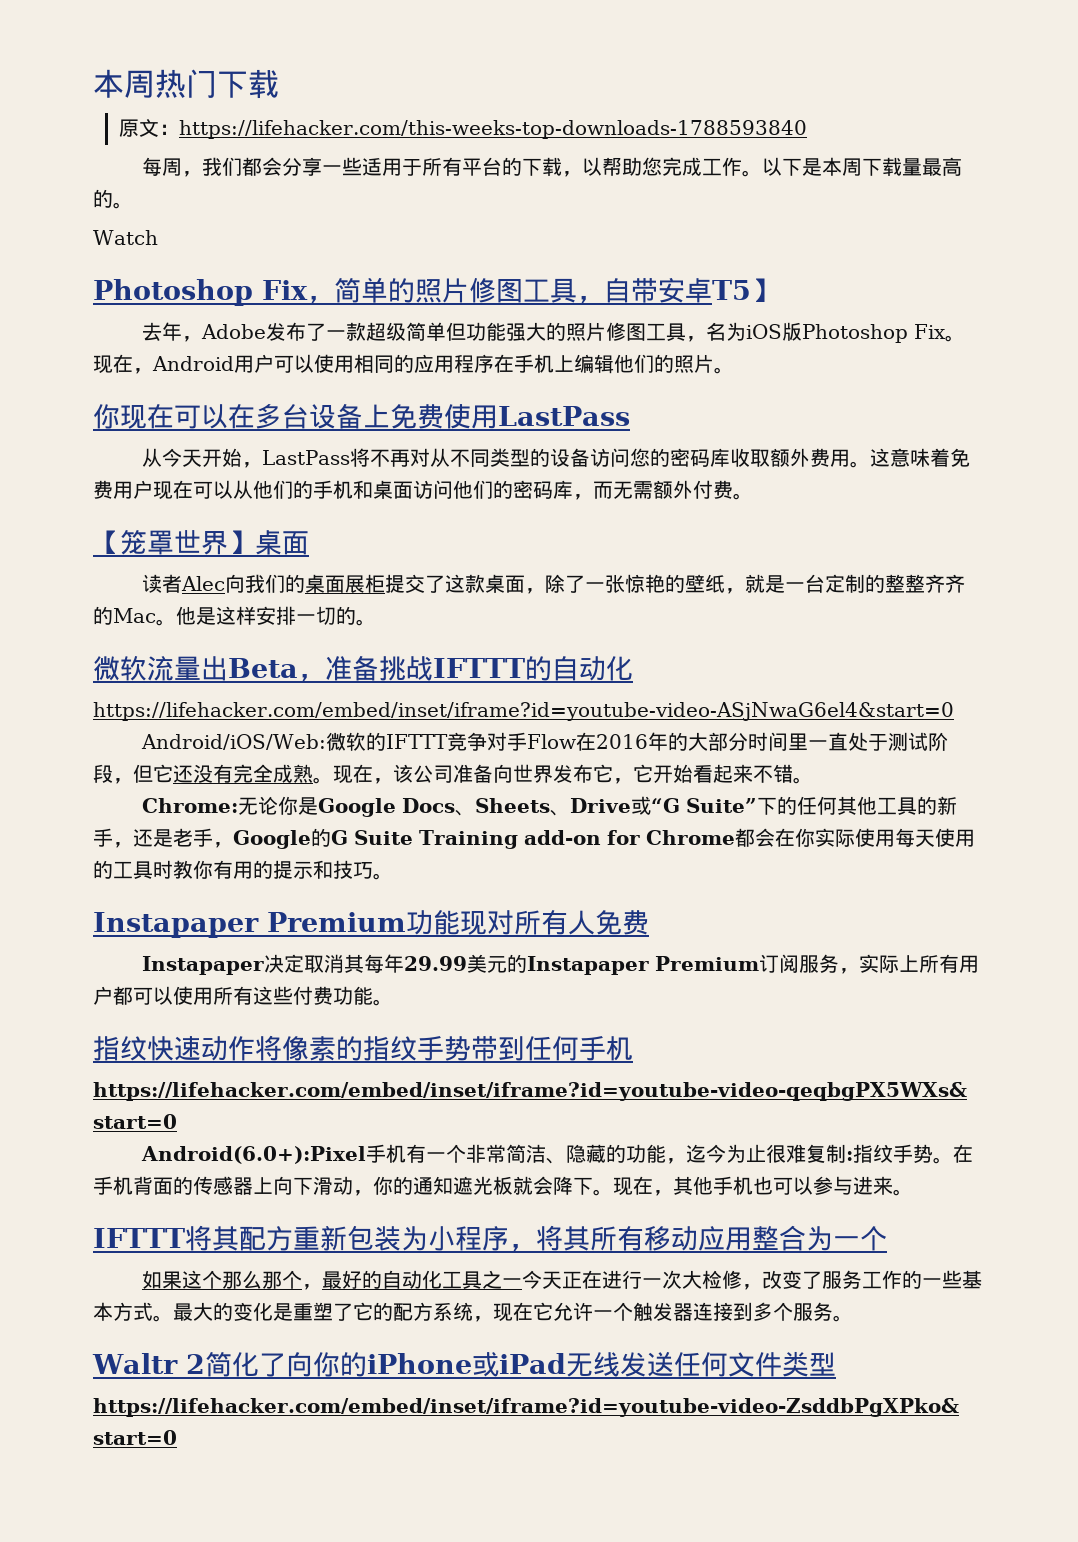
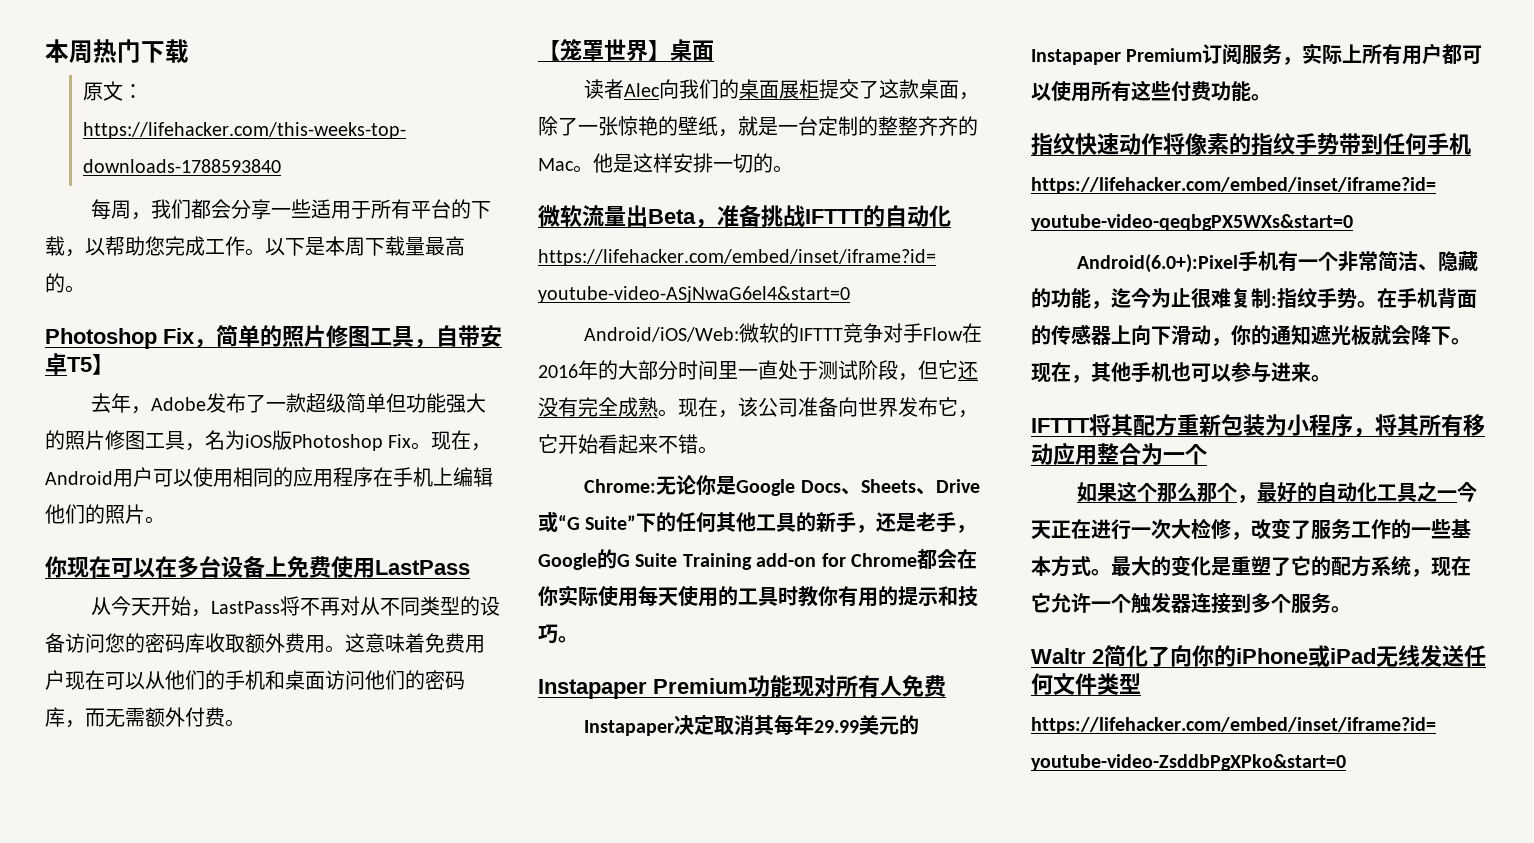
- Watch

